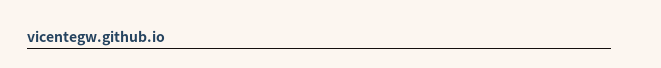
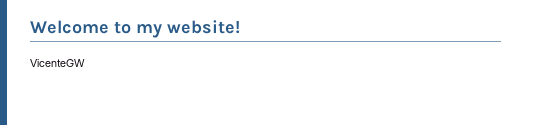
- vicentegw.github.io
+ Welcome to my website!
+ VicenteGW

